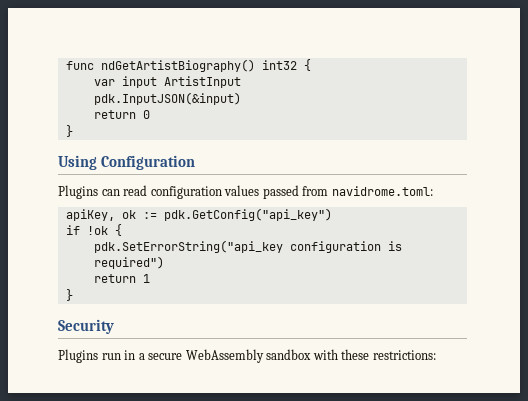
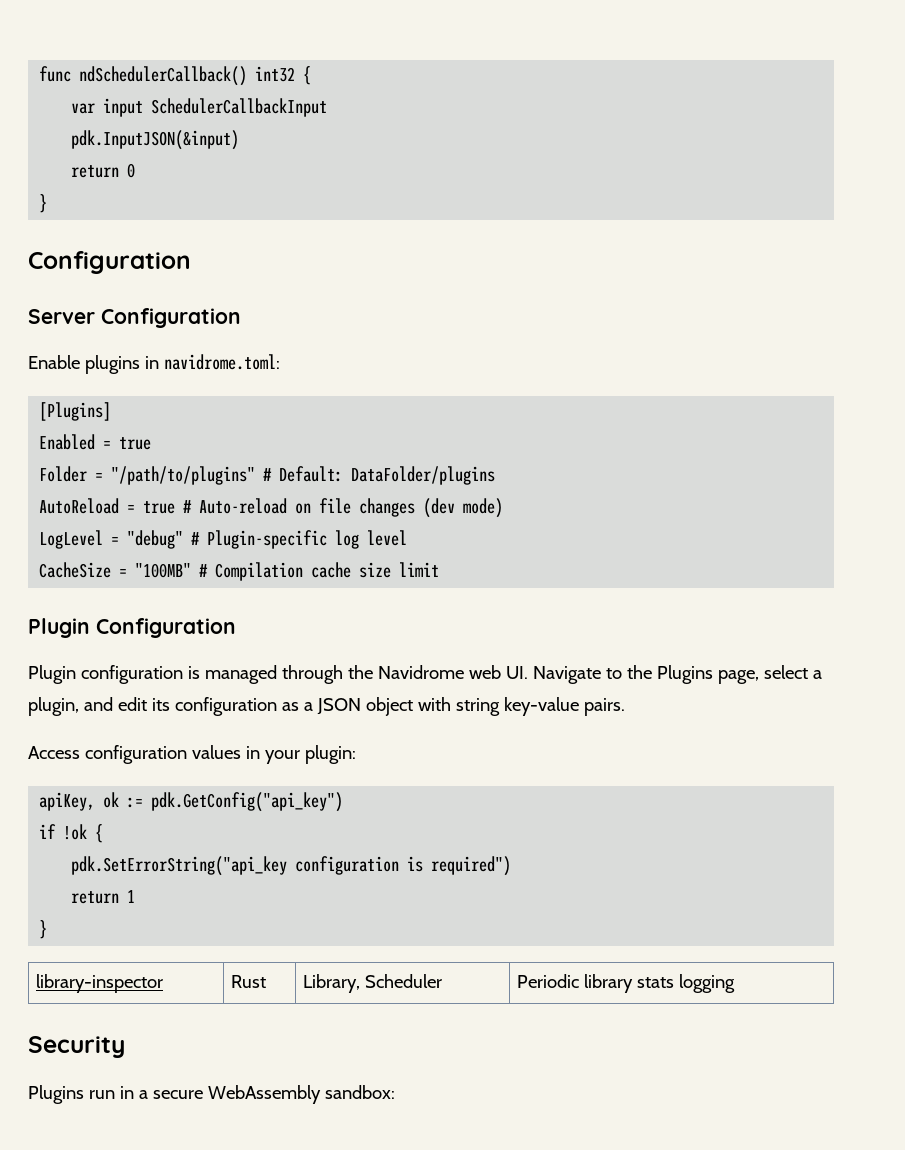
- func ndGetArtistBiography() int32 {
+ func ndSchedulerCallback() int32 {
- var input ArtistInput
+ var input SchedulerCallbackInput
  return 0
  }
- Using Configuration
- Plugins can read configuration values passed from navidrome.toml:
+ Configuration
+ Server Configuration
+ Enable plugins in navidrome.toml:
+ [Plugins]
+ Enabled = true
+ Folder = "/path/to/plugins" # Default: DataFolder/plugins
+ AutoReload = true # Auto-reload on file changes (dev mode)
+ LogLevel = "debug" # Plugin-specific log level
+ CacheSize = "100MB" # Compilation cache size limit
+ Plugin Configuration
+ Plugin configuration is managed through the Navidrome web UI. Navigate to the Plugins page, select a plugin, and edit its configuration as a JSON object with string key-value pairs.
+ Access configuration values in your plugin:
+ library-inspector | Rust | Library, Scheduler | Periodic library stats logging
- Plugins run in a secure WebAssembly sandbox with these restrictions:
+ Plugins run in a secure WebAssembly sandbox:

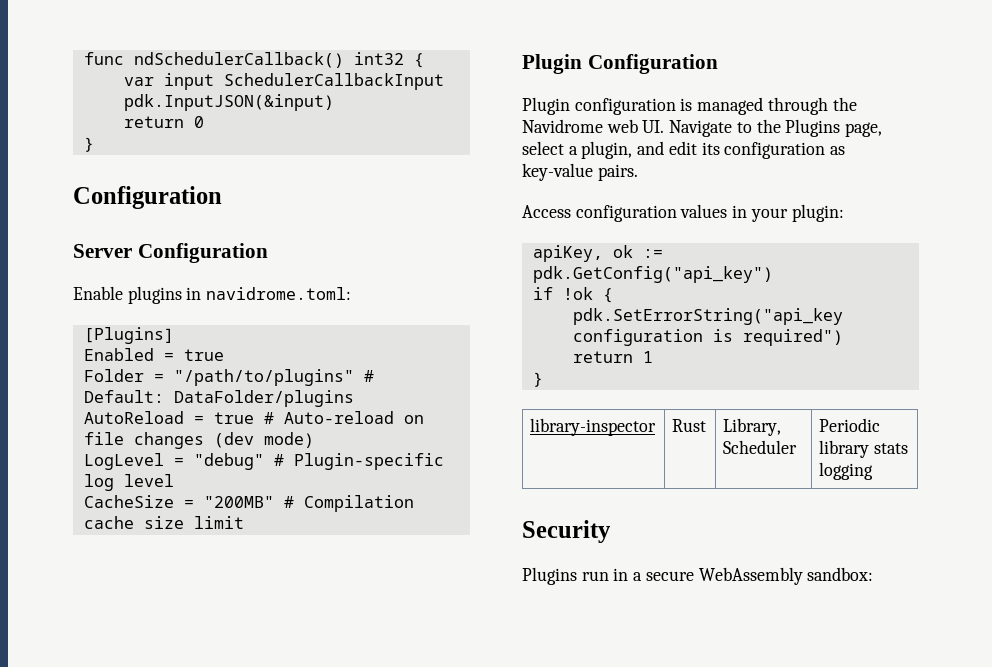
- CacheSize = "100MB" # Compilation cache size limit
+ CacheSize = "200MB" # Compilation cache size limit
- Plugin configuration is managed through the Navidrome web UI. Navigate to the Plugins page, select a plugin, and edit its configuration as a JSON object with string key-value pairs.
+ Plugin configuration is managed through the Navidrome web UI. Navigate to the Plugins page, select a plugin, and edit its configuration as key-value pairs.

